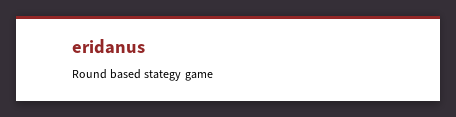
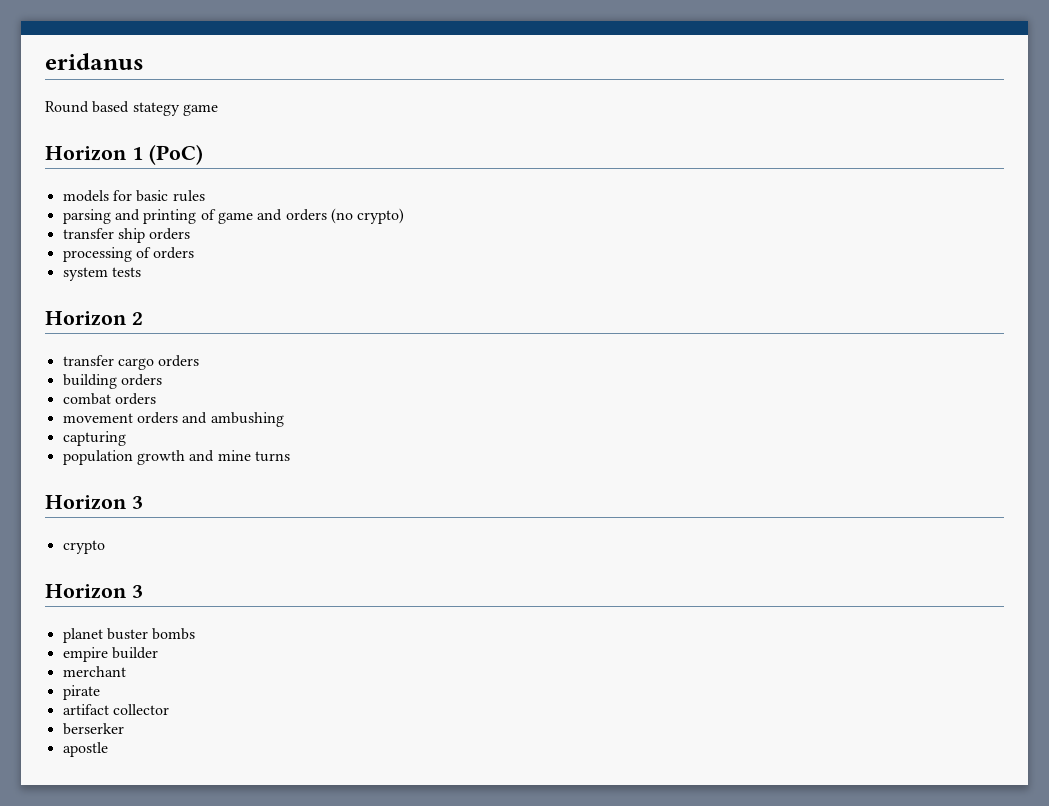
+ Horizon 1 (PoC)
+ models for basic rules
+ parsing and printing of game and orders (no crypto)
+ transfer ship orders
+ processing of orders
+ system tests
+ Horizon 2
+ transfer cargo orders
+ building orders
+ combat orders
+ movement orders and ambushing
+ capturing
+ population growth and mine turns
+ Horizon 3
+ crypto
+ Horizon 3
+ planet buster bombs
+ empire builder
+ merchant
+ pirate
+ artifact collector
+ berserker
+ apostle

